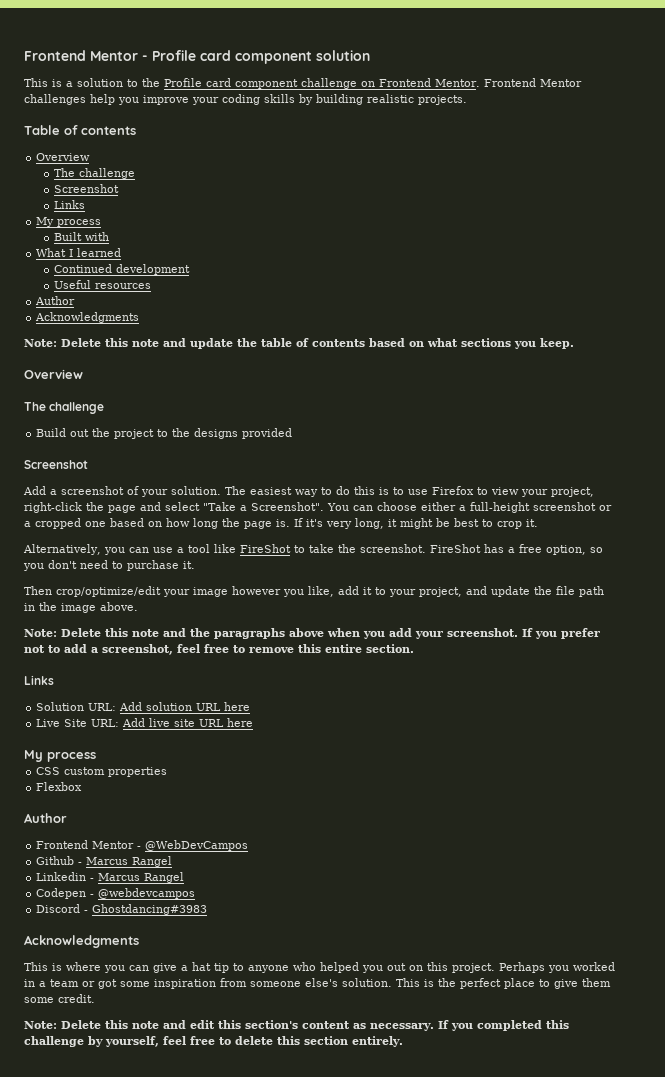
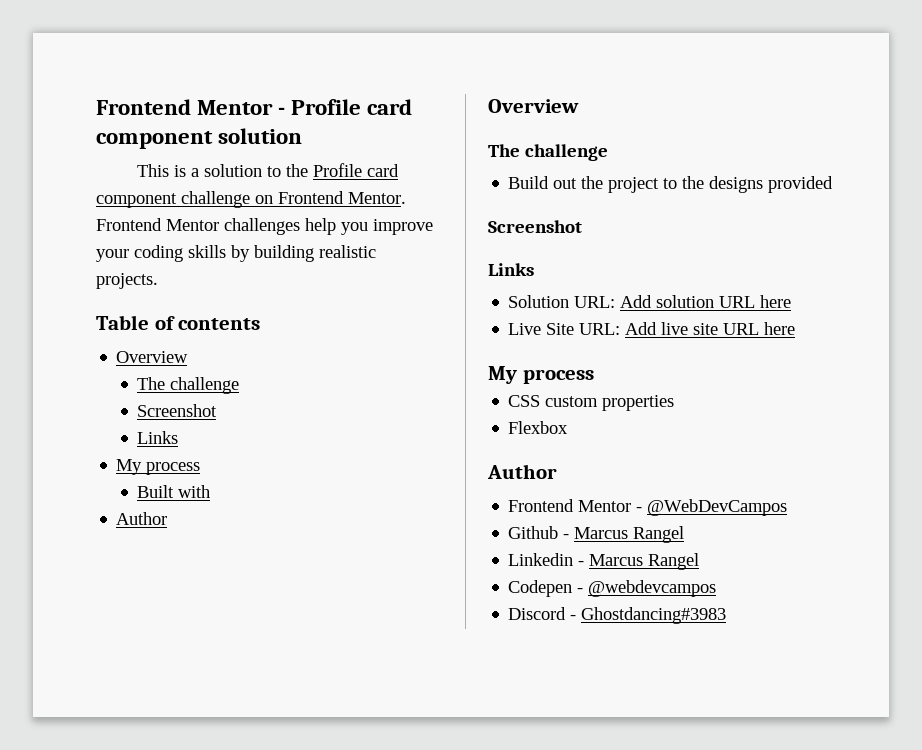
  Built with
- What I learned
- Continued development
- Useful resources
  Author
- Acknowledgments
- Note: Delete this note and update the table of contents based on what sections you keep.
- Add a screenshot of your solution. The easiest way to do this is to use Firefox to view your project, right-click the page and select "Take a Screenshot". You can choose either a full-height screenshot or a cropped one based on how long the page is. If it's very long, it might be best to crop it.
- Alternatively, you can use a tool like FireShot to take the screenshot. FireShot has a free option, so you don't need to purchase it.
- Then crop/optimize/edit your image however you like, add it to your project, and update the file path in the image above.
- Note: Delete this note and the paragraphs above when you add your screenshot. If you prefer not to add a screenshot, feel free to remove this entire section.
  Discord - Ghostdancing#3983
- Acknowledgments
- This is where you can give a hat tip to anyone who helped you out on this project. Perhaps you worked in a team or got some inspiration from someone else's solution. This is the perfect place to give them some credit.
- Note: Delete this note and edit this section's content as necessary. If you completed this challenge by yourself, feel free to delete this section entirely.

